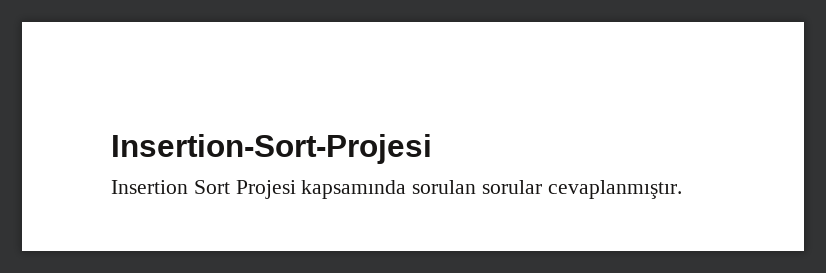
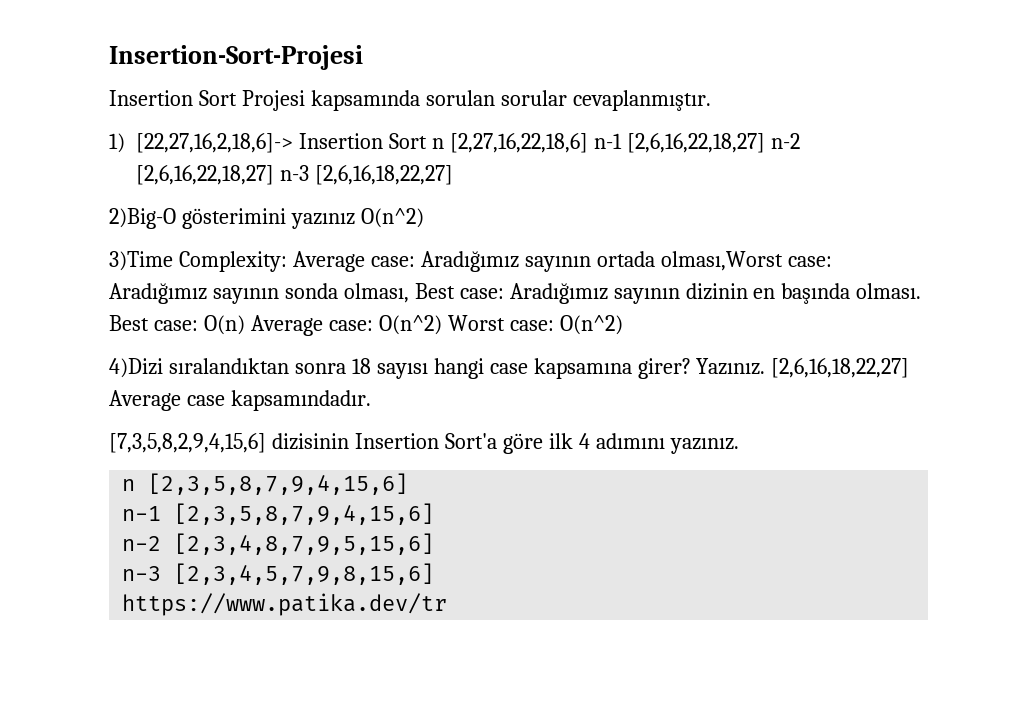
+ 1) [22,27,16,2,18,6]-> Insertion Sort n [2,27,16,22,18,6] n-1 [2,6,16,22,18,27] n-2 [2,6,16,22,18,27] n-3 [2,6,16,18,22,27]
+ 2)Big-O gösterimini yazınız O(n^2)
+ 3)Time Complexity: Average case: Aradığımız sayının ortada olması,Worst case: Aradığımız sayının sonda olması, Best case: Aradığımız sayının dizinin en başında olması. Best case: O(n) Average case: O(n^2) Worst case: O(n^2)
+ 4)Dizi sıralandıktan sonra 18 sayısı hangi case kapsamına girer? Yazınız. [2,6,16,18,22,27] Average case kapsamındadır.
+ [7,3,5,8,2,9,4,15,6] dizisinin Insertion Sort'a göre ilk 4 adımını yazınız.
+ n [2,3,5,8,7,9,4,15,6]
+ n-1 [2,3,5,8,7,9,4,15,6]
+ n-2 [2,3,4,8,7,9,5,15,6]
+ n-3 [2,3,4,5,7,9,8,15,6]
+ https://www.patika.dev/tr

